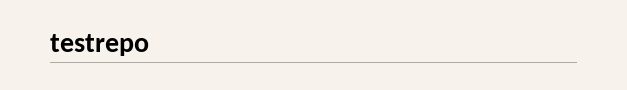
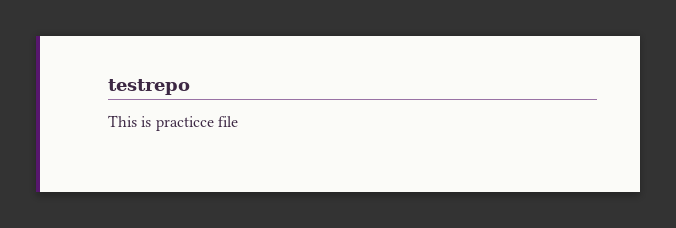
+ This is practicce file

